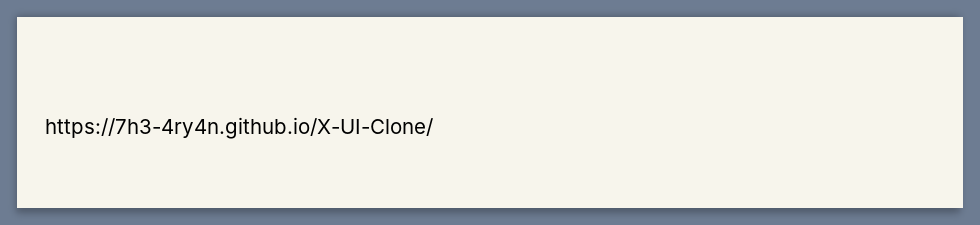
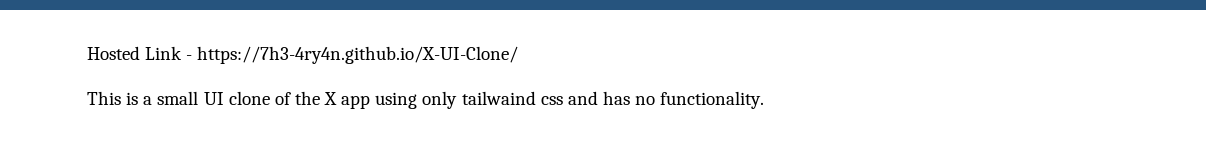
- https://7h3-4ry4n.github.io/X-UI-Clone/
+ Hosted Link - https://7h3-4ry4n.github.io/X-UI-Clone/
+ This is a small UI clone of the X app using only tailwaind css and has no functionality.

